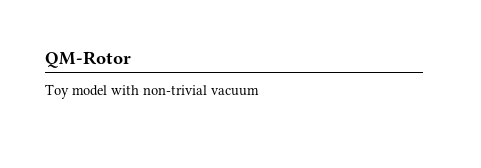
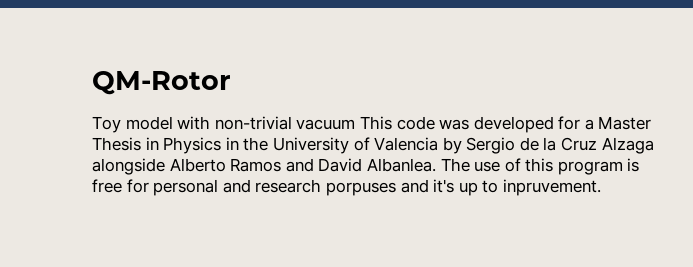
- Toy model with non-trivial vacuum
+ Toy model with non-trivial vacuum This code was developed for a Master Thesis in Physics in the University of Valencia by Sergio de la Cruz Alzaga alongside Alberto Ramos and David Albanlea. The use of this program is free for personal and research porpuses and it's up to inpruvement.

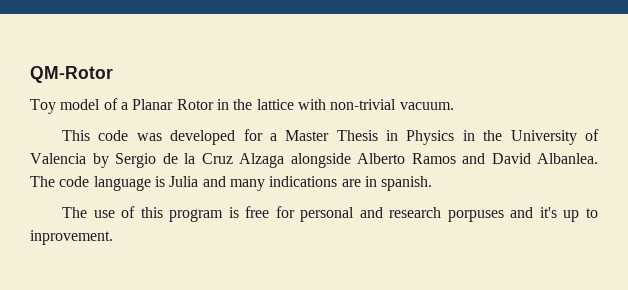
- Toy model with non-trivial vacuum This code was developed for a Master Thesis in Physics in the University of Valencia by Sergio de la Cruz Alzaga alongside Alberto Ramos and David Albanlea.
+ Toy model of a Planar Rotor in the lattice with non-trivial vacuum.
+ This code was developed for a Master Thesis in Physics in the University of Valencia by Sergio de la Cruz Alzaga alongside Alberto Ramos and David Albanlea.
- The use of this program is free for personal and research porpuses and it's up to inpruvement.
+ The code language is Julia and many indications are in spanish.
+ The use of this program is free for personal and research porpuses and it's up to inprovement.

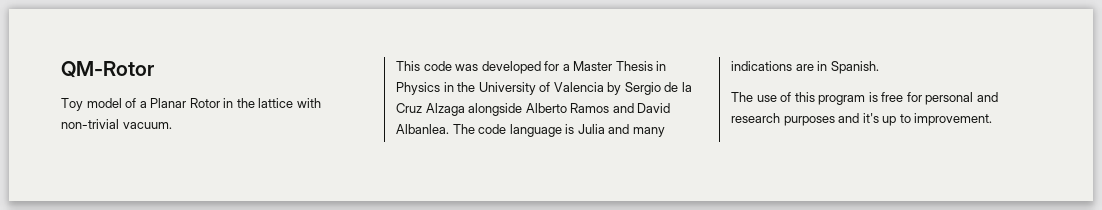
- The code language is Julia and many indications are in spanish.
+ The code language is Julia and many indications are in Spanish.
- The use of this program is free for personal and research porpuses and it's up to inprovement.
+ The use of this program is free for personal and research purposes and it's up to improvement.

